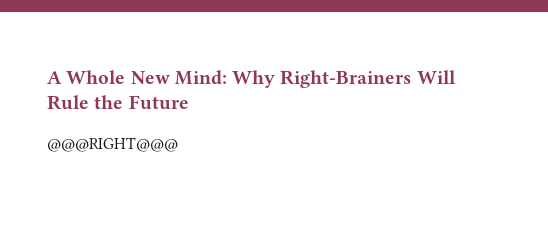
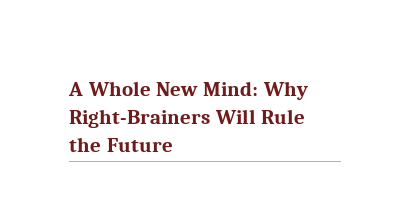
- @@@RIGHT@@@

